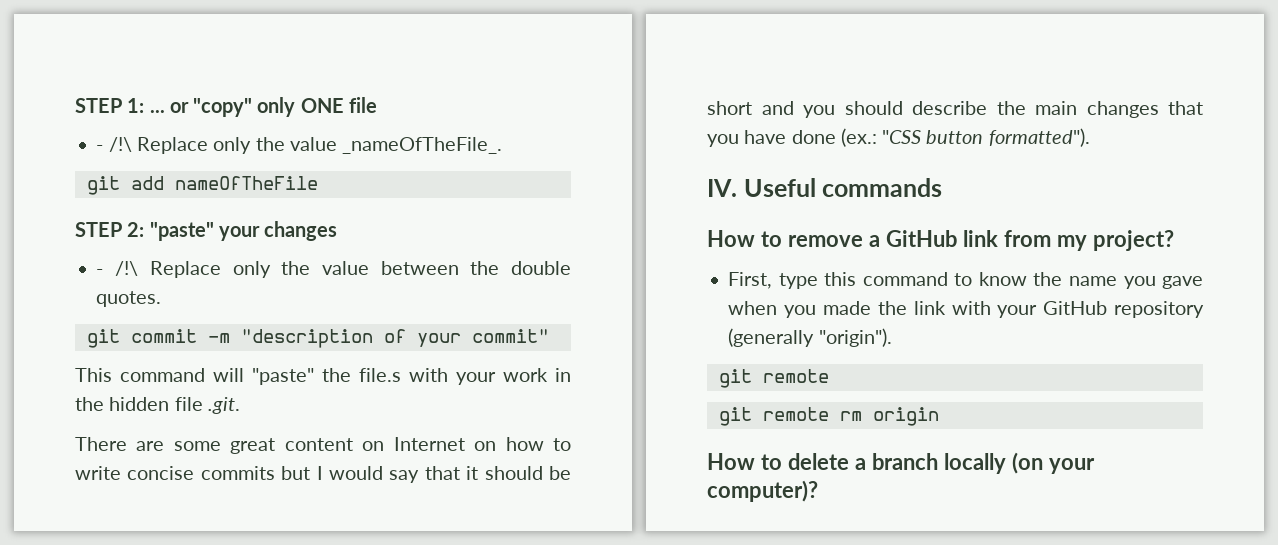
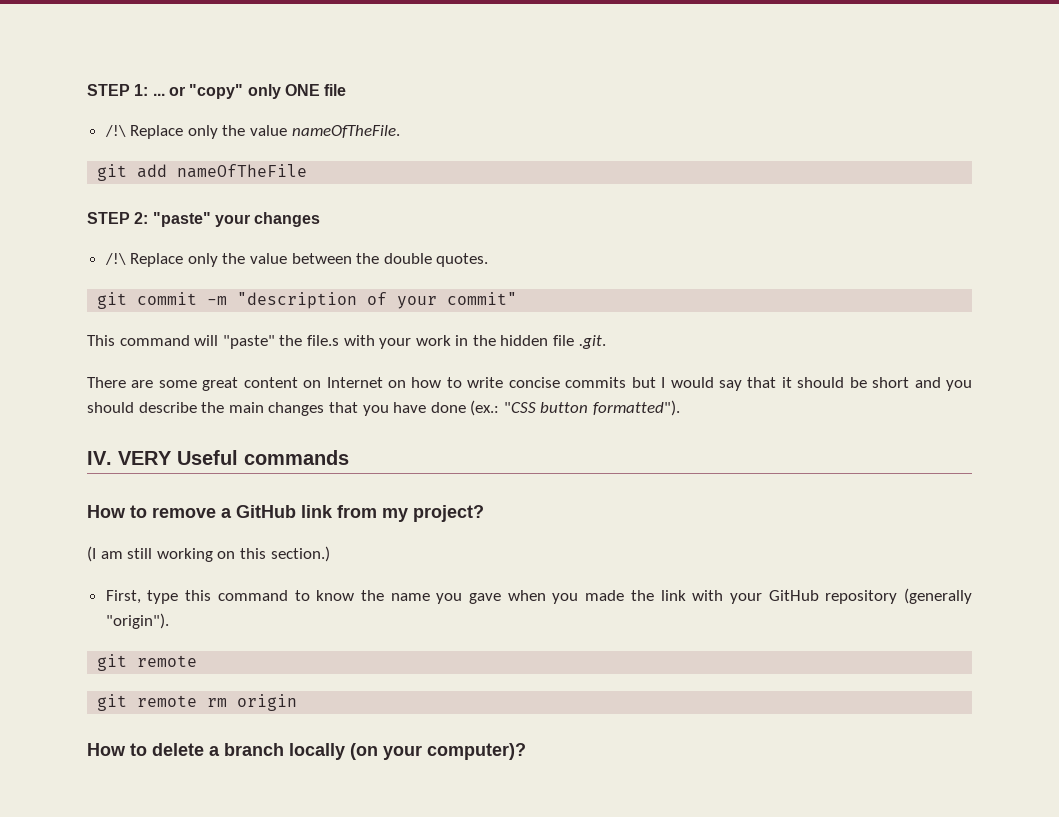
- - /!\ Replace only the value _nameOfTheFile_.
+ /!\ Replace only the value nameOfTheFile.
- - /!\ Replace only the value between the double quotes.
+ /!\ Replace only the value between the double quotes.
- IV. Useful commands
+ IV. VERY Useful commands
+ (I am still working on this section.)

